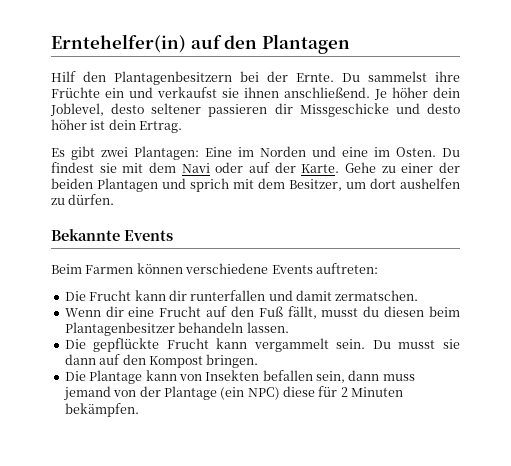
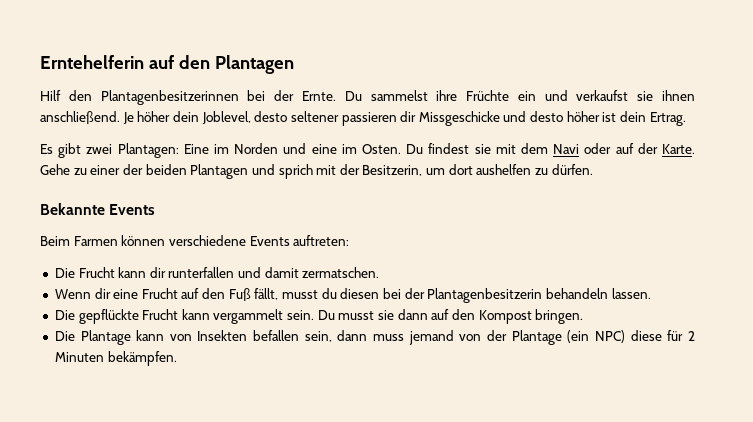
- Erntehelfer(in) auf den Plantagen
+ Erntehelferin auf den Plantagen
- Hilf den Plantagenbesitzern bei der Ernte.
+ Hilf den Plantagenbesitzerinnen bei der Ernte.
- Gehe zu einer der beiden Plantagen und sprich mit dem Besitzer, um dort aushelfen zu dürfen.
+ Gehe zu einer der beiden Plantagen und sprich mit der Besitzerin, um dort aushelfen zu dürfen.
- Wenn dir eine Frucht auf den Fuß fällt, musst du diesen beim Plantagenbesitzer behandeln lassen.
+ Wenn dir eine Frucht auf den Fuß fällt, musst du diesen bei der Plantagenbesitzerin behandeln lassen.

